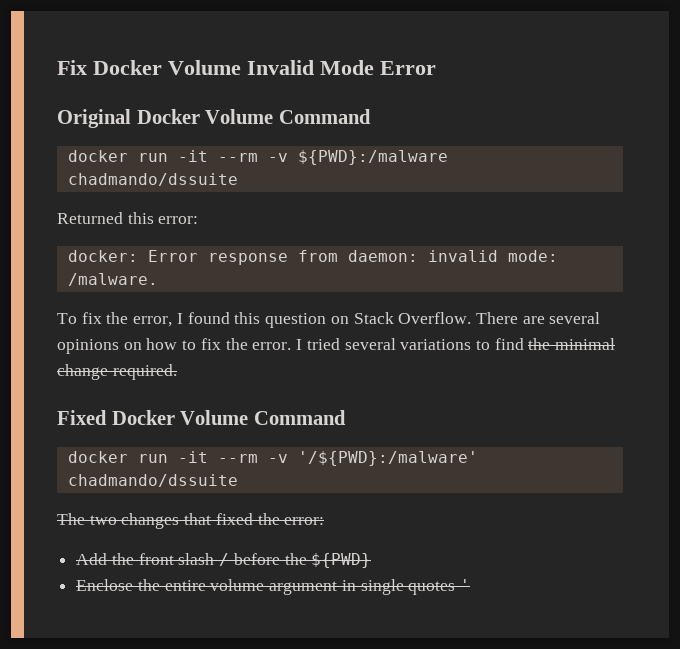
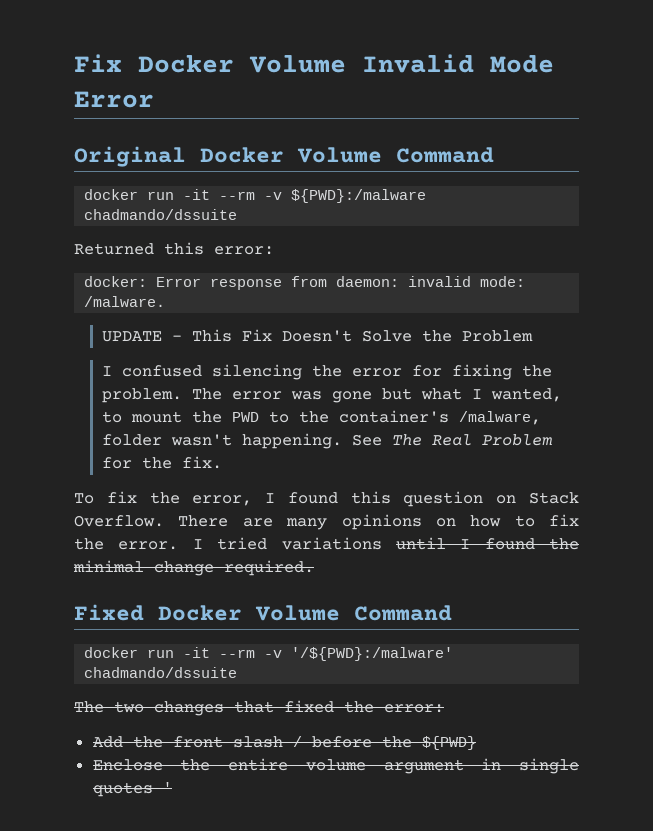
+ UPDATE - This Fix Doesn't Solve the Problem
+ I confused silencing the error for fixing the problem. The error was gone but what I wanted, to mount the PWD to the container's /malware, folder wasn't happening. See The Real Problem for the fix.
- There are several opinions on how to fix the error.
+ There are many opinions on how to fix the error.
- I tried several variations to find the minimal change required.
+ I tried variations until I found the minimal change required.

